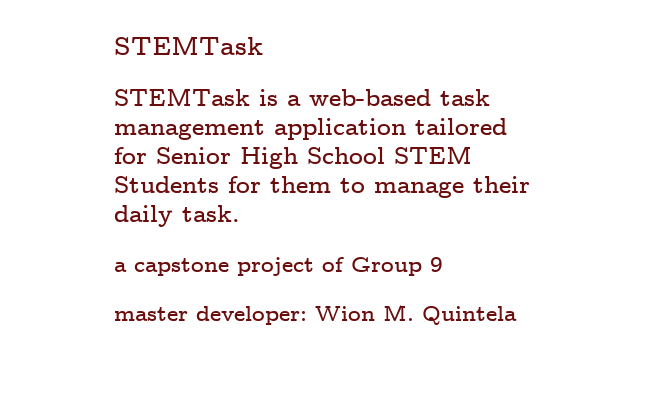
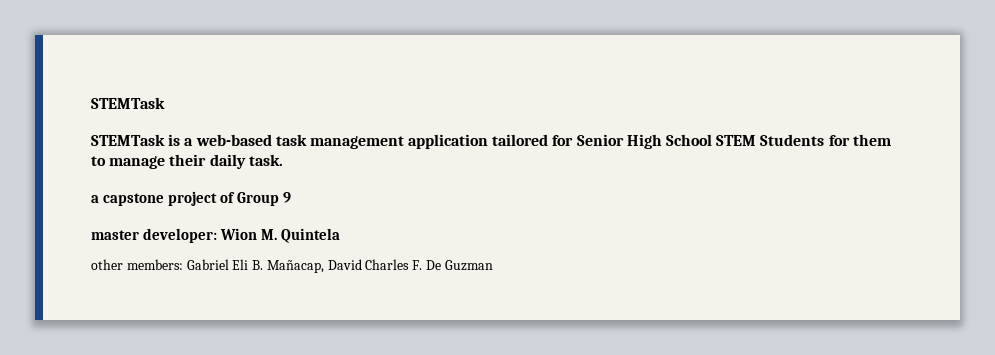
+ other members: Gabriel Eli B. Mañacap, David Charles F. De Guzman

